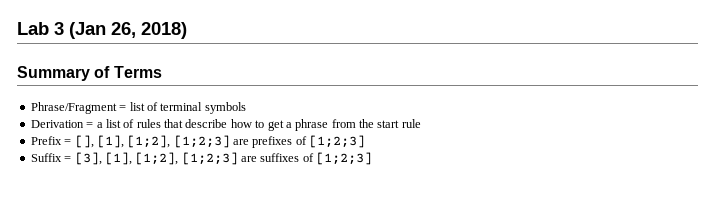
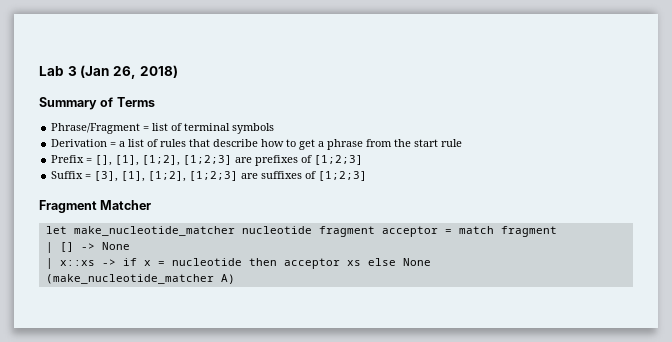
+ Fragment Matcher
+ let make_nucleotide_matcher nucleotide fragment acceptor = match fragment
+ | [] -> None
+ | x::xs -> if x = nucleotide then acceptor xs else None
+ (make_nucleotide_matcher A)

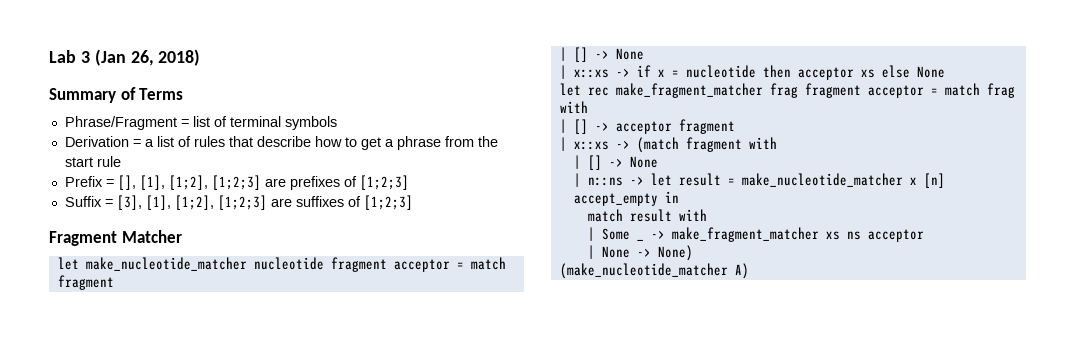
+ let rec make_fragment_matcher frag fragment acceptor = match frag with
+ | [] -> acceptor fragment
+ | x::xs -> (match fragment with
+ | [] -> None
+ | n::ns -> let result = make_nucleotide_matcher x [n] accept_empty in
+ match result with
+ | Some _ -> make_fragment_matcher xs ns acceptor
+ | None -> None)

